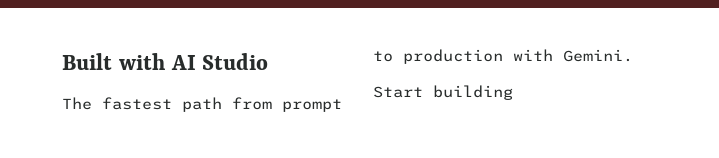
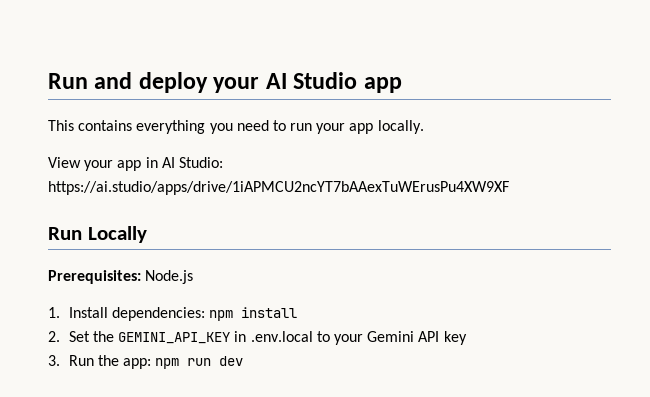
- Built with AI Studio
- The fastest path from prompt to production with Gemini.
- Start building
+ Run and deploy your AI Studio app
+ This contains everything you need to run your app locally.
+ View your app in AI Studio: https://ai.studio/apps/drive/1iAPMCU2ncYT7bAAexTuWErusPu4XW9XF
+ Run Locally
+ Prerequisites: Node.js
+ 1. Install dependencies: npm install
+ 2. Set the GEMINI_API_KEY in .env.local to your Gemini API key
+ 3. Run the app: npm run dev

